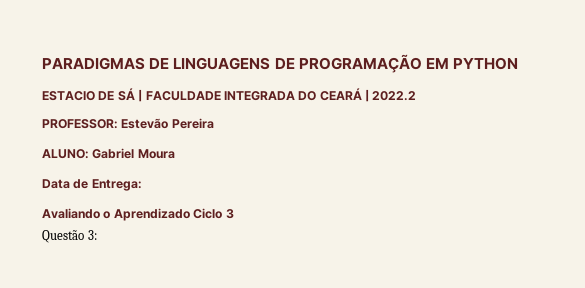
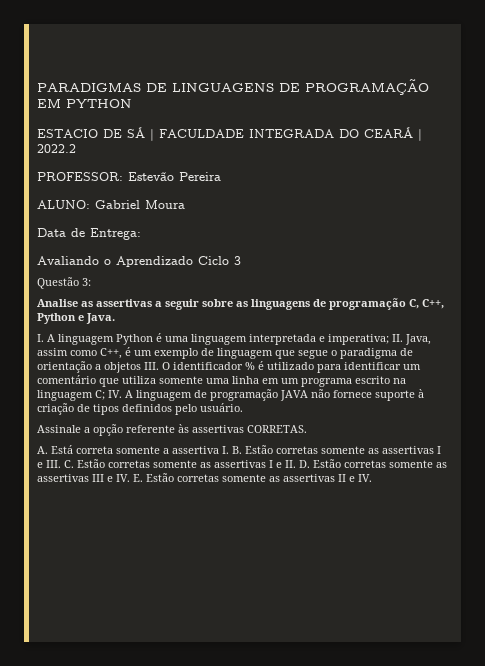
+ Analise as assertivas a seguir sobre as linguagens de programação C, C++, Python e Java.
+ I. A linguagem Python é uma linguagem interpretada e imperativa; II. Java, assim como C++, é um exemplo de linguagem que segue o paradigma de orientação a objetos III. O identificador % é utilizado para identificar um comentário que utiliza somente uma linha em um programa escrito na linguagem C; IV. A linguagem de programação JAVA não fornece suporte à criação de tipos definidos pelo usuário.
+ Assinale a opção referente às assertivas CORRETAS.
+ A. Está correta somente a assertiva I. B. Estão corretas somente as assertivas I e III. C. Estão corretas somente as assertivas I e II. D. Estão corretas somente as assertivas III e IV. E. Estão corretas somente as assertivas II e IV.

